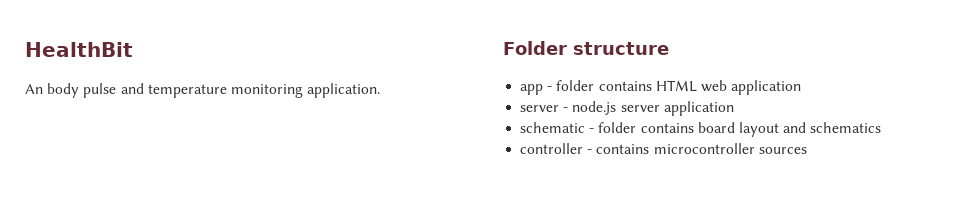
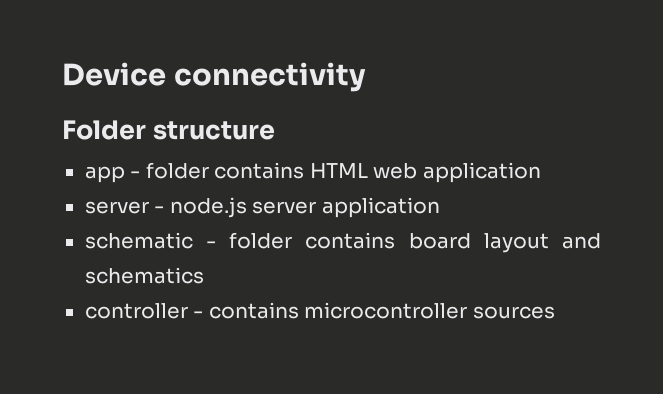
- HealthBit
- An body pulse and temperature monitoring application.
+ Device connectivity

